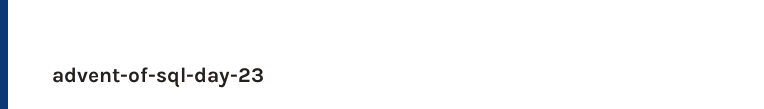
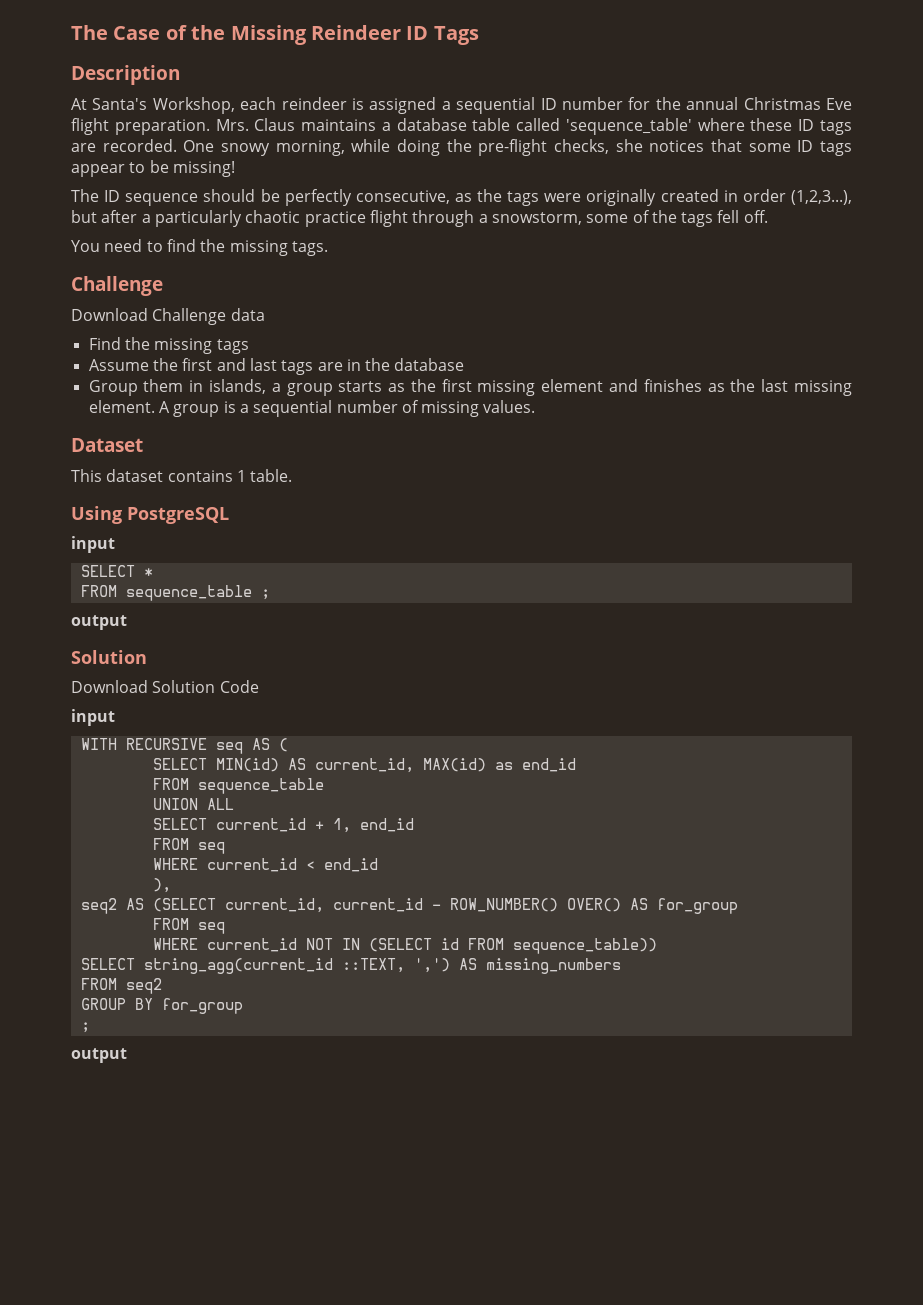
- advent-of-sql-day-23
+ The Case of the Missing Reindeer ID Tags
+ Description
+ At Santa's Workshop, each reindeer is assigned a sequential ID number for the annual Christmas Eve flight preparation. Mrs. Claus maintains a database table called 'sequence_table' where these ID tags are recorded. One snowy morning, while doing the pre-flight checks, she notices that some ID tags appear to be missing!
+ The ID sequence should be perfectly consecutive, as the tags were originally created in order (1,2,3...), but after a particularly chaotic practice flight through a snowstorm, some of the tags fell off.
+ You need to find the missing tags.
+ Challenge
+ Download Challenge data
+ Find the missing tags
+ Assume the first and last tags are in the database
+ Group them in islands, a group starts as the first missing element and finishes as the last missing element. A group is a sequential number of missing values.
+ Dataset
+ This dataset contains 1 table.
+ Using PostgreSQL
+ input
+ SELECT *
+ FROM sequence_table ;
+ output
+ Solution
+ Download Solution Code
+ input
+ WITH RECURSIVE seq AS (
+ SELECT MIN(id) AS current_id, MAX(id) as end_id
+ FROM sequence_table
+ UNION ALL
+ SELECT current_id + 1, end_id
+ FROM seq
+ WHERE current_id < end_id
+ ),
+ seq2 AS (SELECT current_id, current_id - ROW_NUMBER() OVER() AS for_group
+ FROM seq
+ WHERE current_id NOT IN (SELECT id FROM sequence_table))
+ SELECT string_agg(current_id ::TEXT, ',') AS missing_numbers
+ FROM seq2
+ GROUP BY for_group
+ ;
+ output

